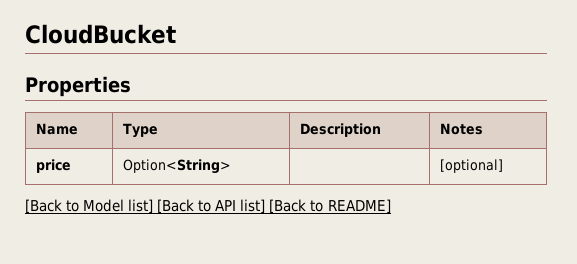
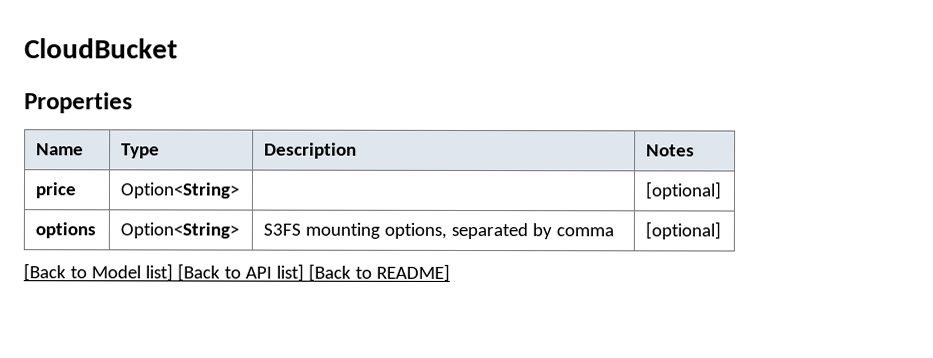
+ options | Option<String> | S3FS mounting options, separated by comma | [optional]

